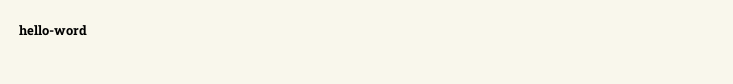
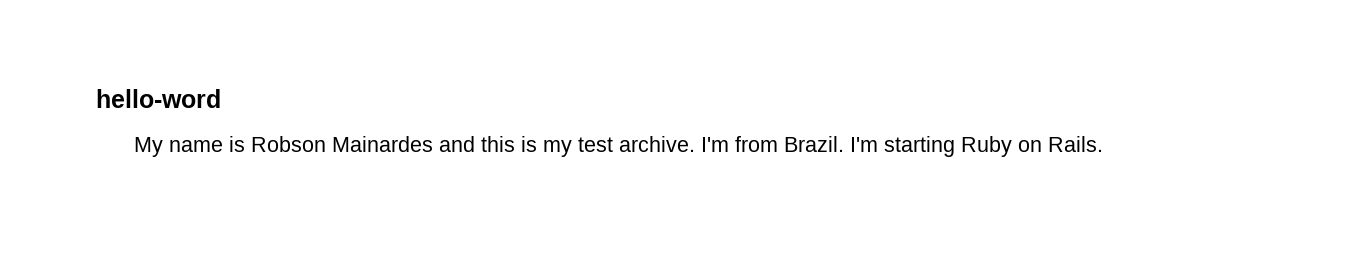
+ My name is Robson Mainardes and this is my test archive. I'm from Brazil. I'm starting Ruby on Rails.

